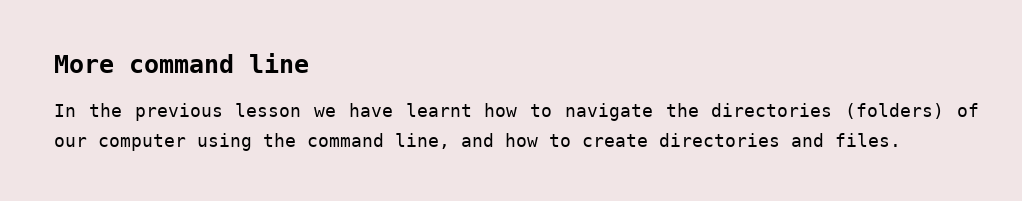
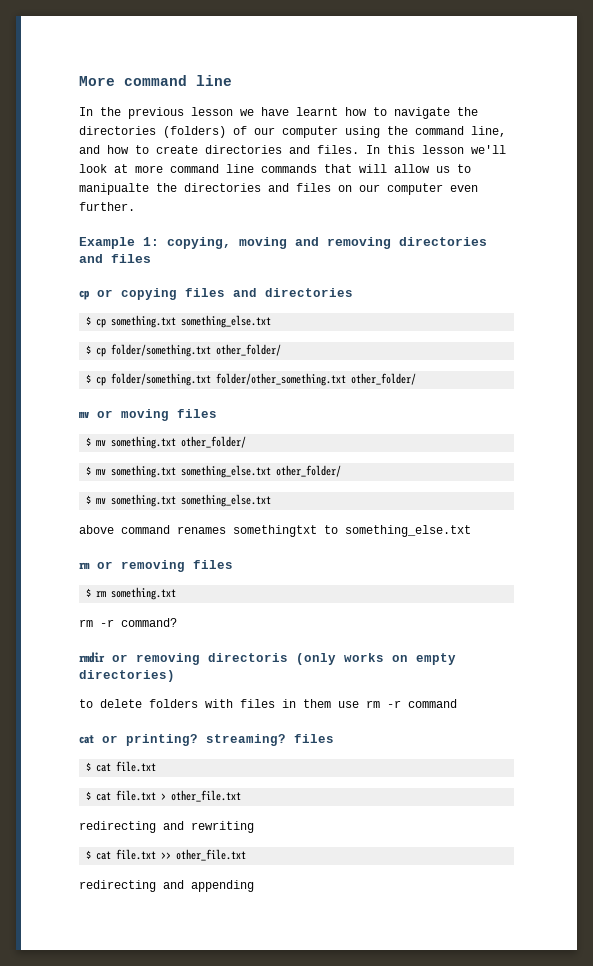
+ In this lesson we'll look at more command line commands that will allow us to manipualte the directories and files on our computer even further.
+ Example 1: copying, moving and removing directories and files
+ cp or copying files and directories
+ $ cp something.txt something_else.txt
+ $ cp folder/something.txt other_folder/
+ $ cp folder/something.txt folder/other_something.txt other_folder/
+ mv or moving files
+ $ mv something.txt other_folder/
+ $ mv something.txt something_else.txt other_folder/
+ $ mv something.txt something_else.txt
+ above command renames somethingtxt to something_else.txt
+ rm or removing files
+ $ rm something.txt
+ rm -r command?
+ rmdir or removing directoris (only works on empty directories)
+ to delete folders with files in them use rm -r command
+ cat or printing? streaming? files
+ $ cat file.txt
+ $ cat file.txt > other_file.txt
+ redirecting and rewriting
+ $ cat file.txt >> other_file.txt
+ redirecting and appending

